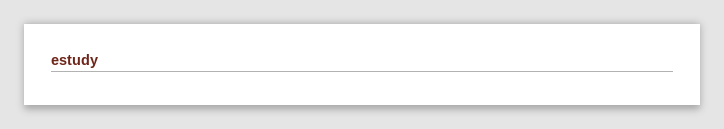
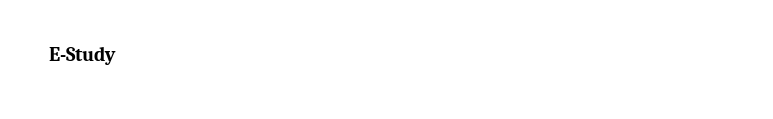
- estudy
+ E-Study

